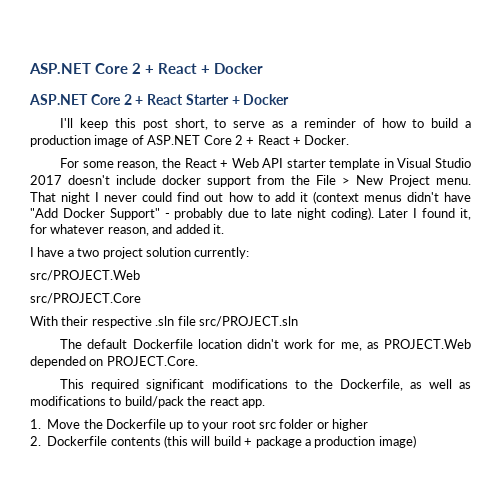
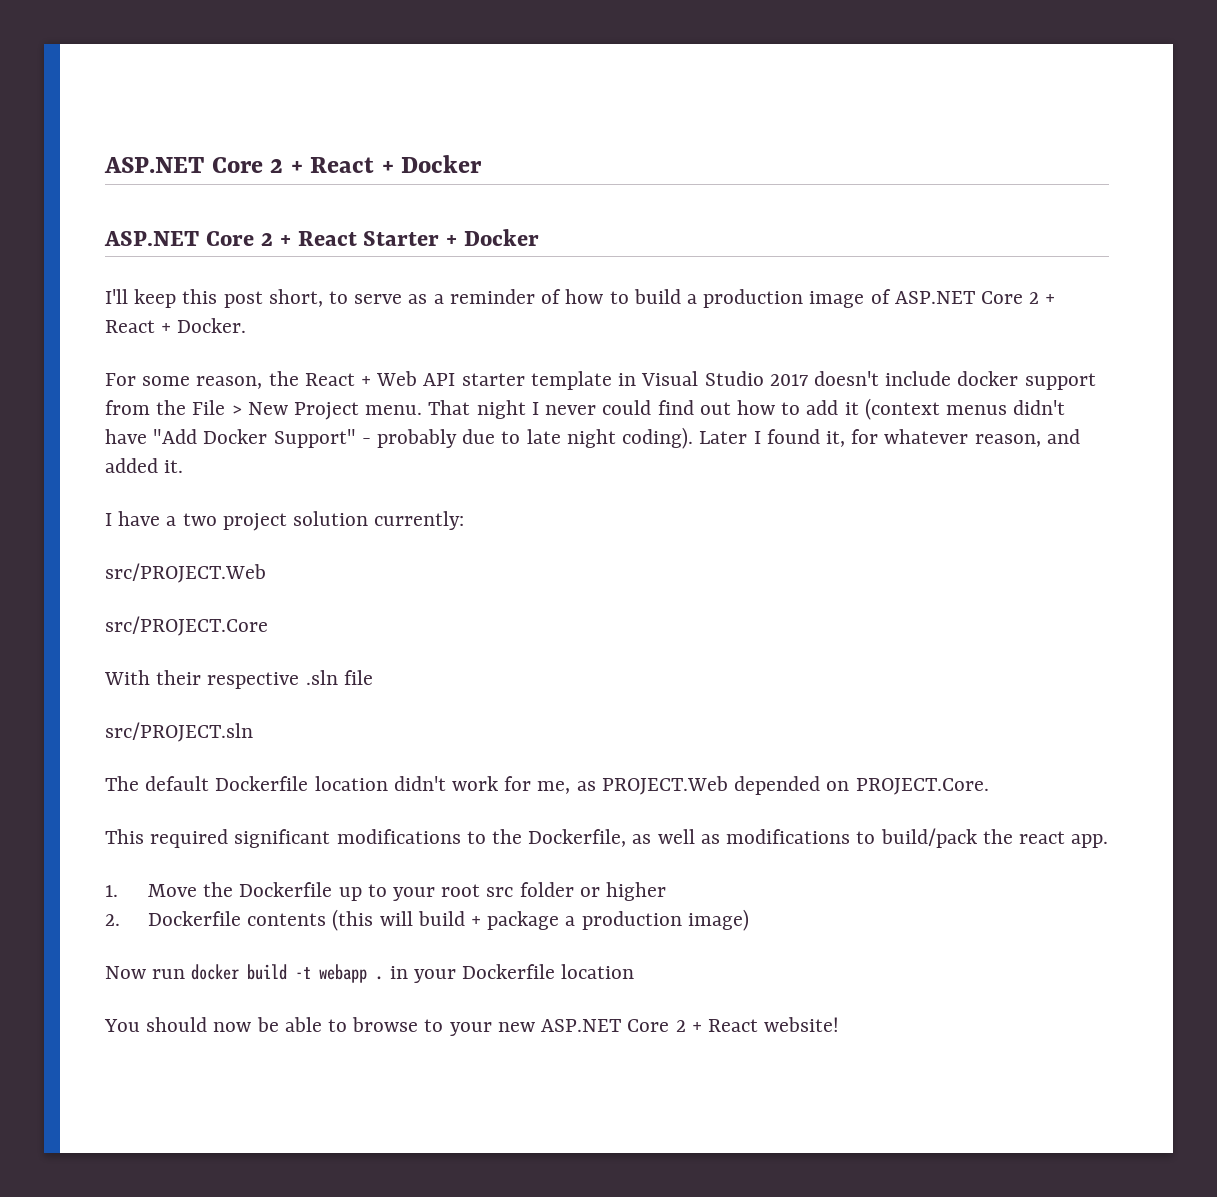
- With their respective .sln file src/PROJECT.sln
+ With their respective .sln file
+ src/PROJECT.sln
+ Now run docker build -t webapp . in your Dockerfile location
+ You should now be able to browse to your new ASP.NET Core 2 + React website!

